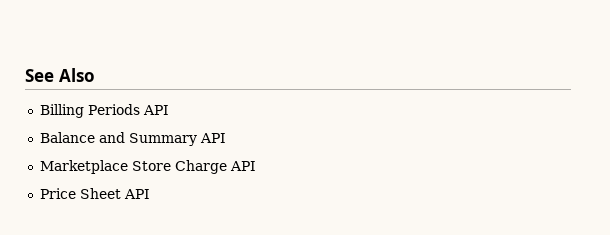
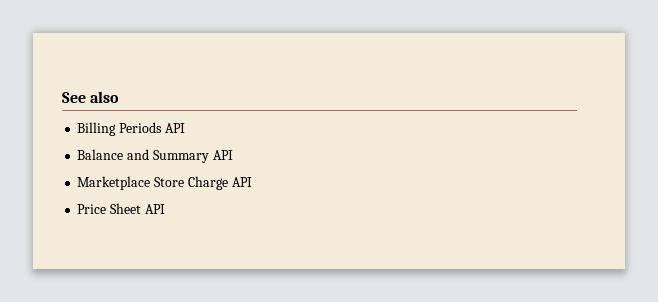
- See Also
+ See also

